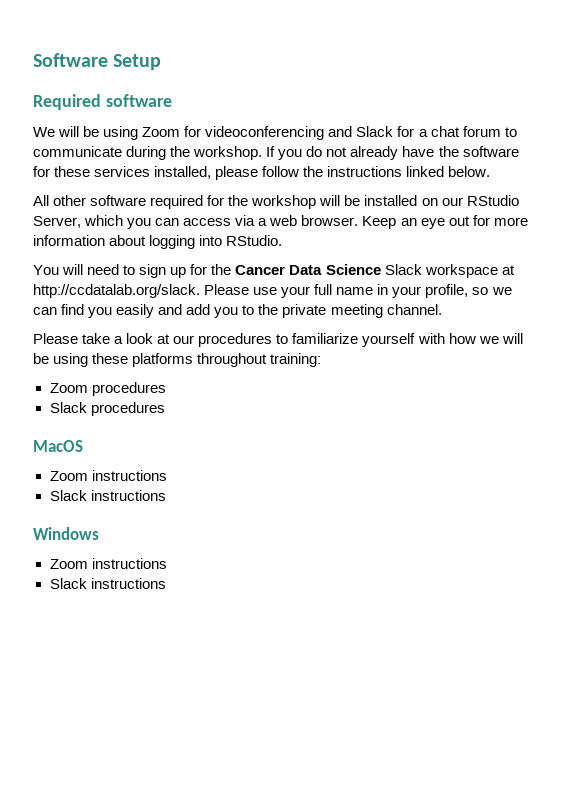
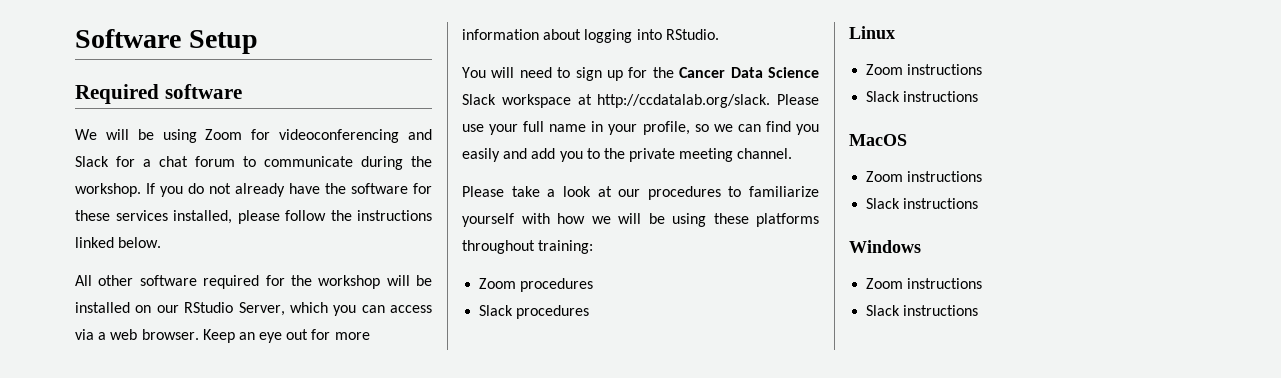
+ Linux
+ Zoom instructions
+ Slack instructions

